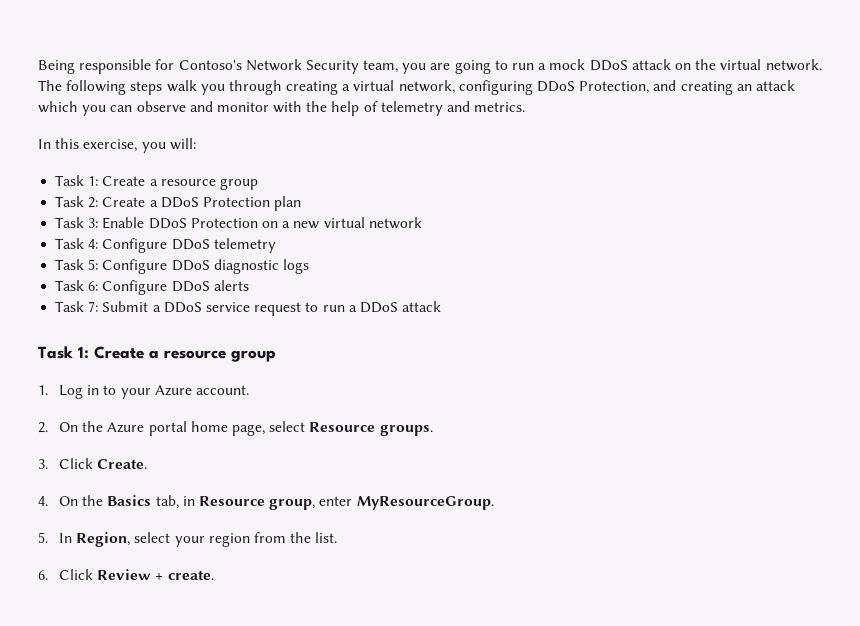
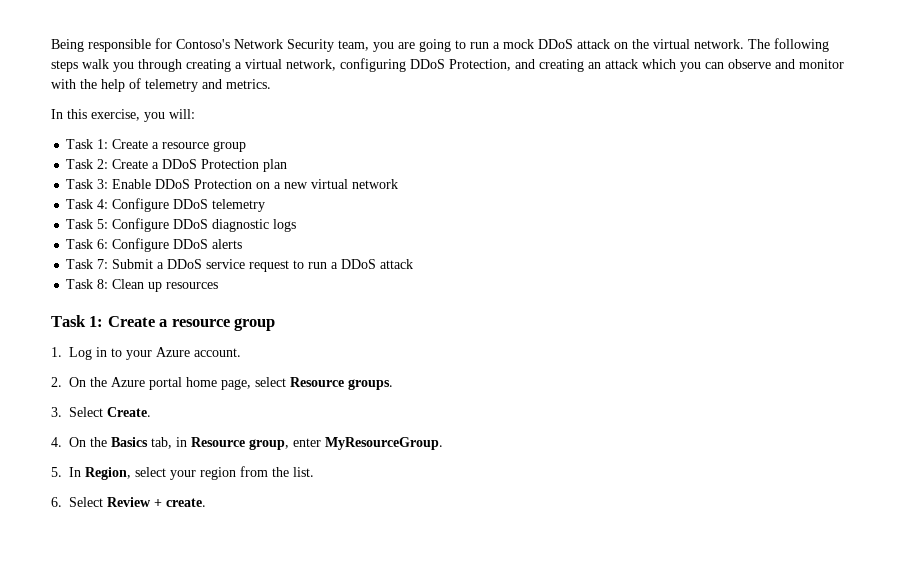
+ Task 8: Clean up resources
- 3. Click Create.
+ 3. Select Create.
- 6. Click Review + create.
+ 6. Select Review + create.

